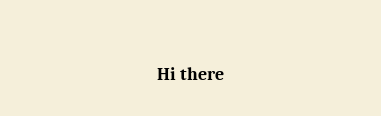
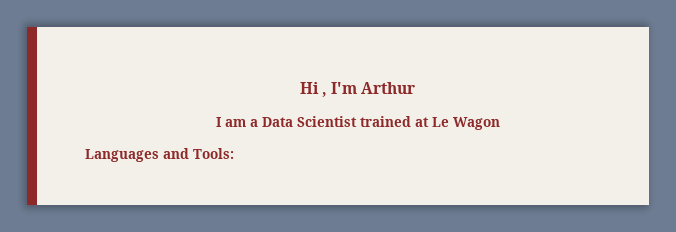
- Hi there
+ Hi , I'm Arthur
+ I am a Data Scientist trained at Le Wagon
+ Languages and Tools:

